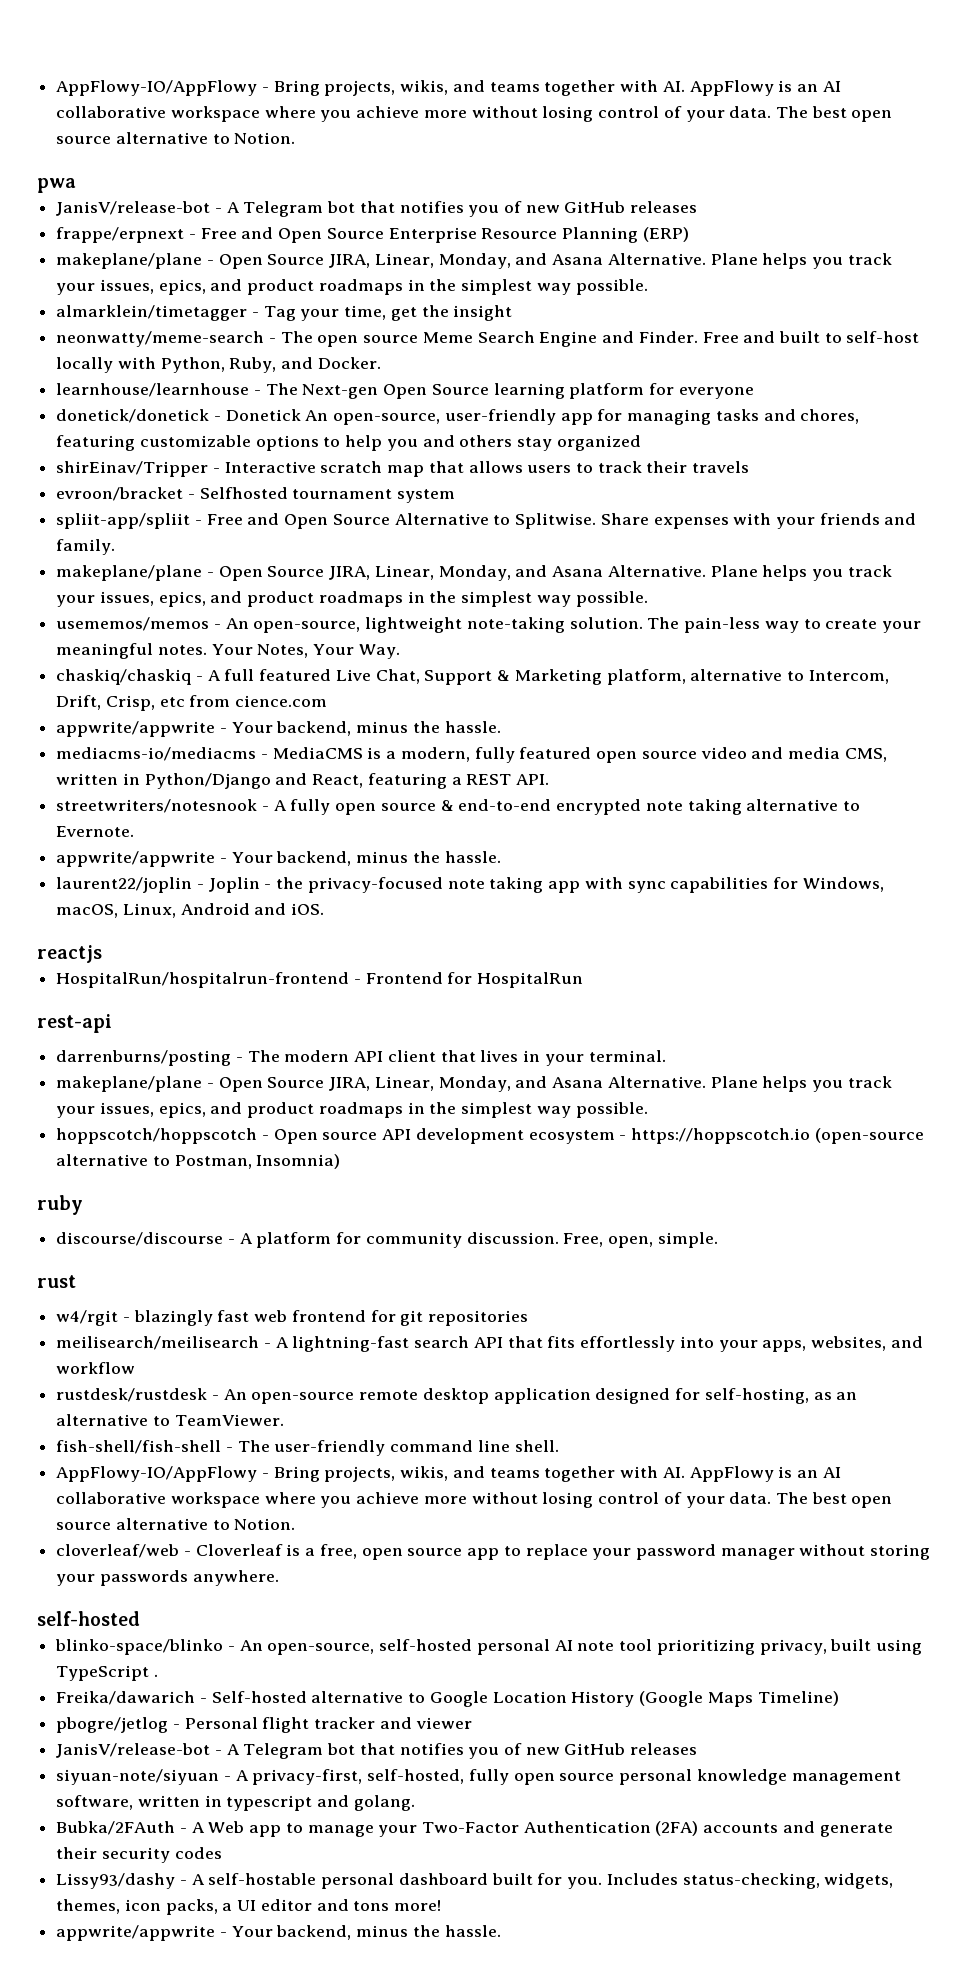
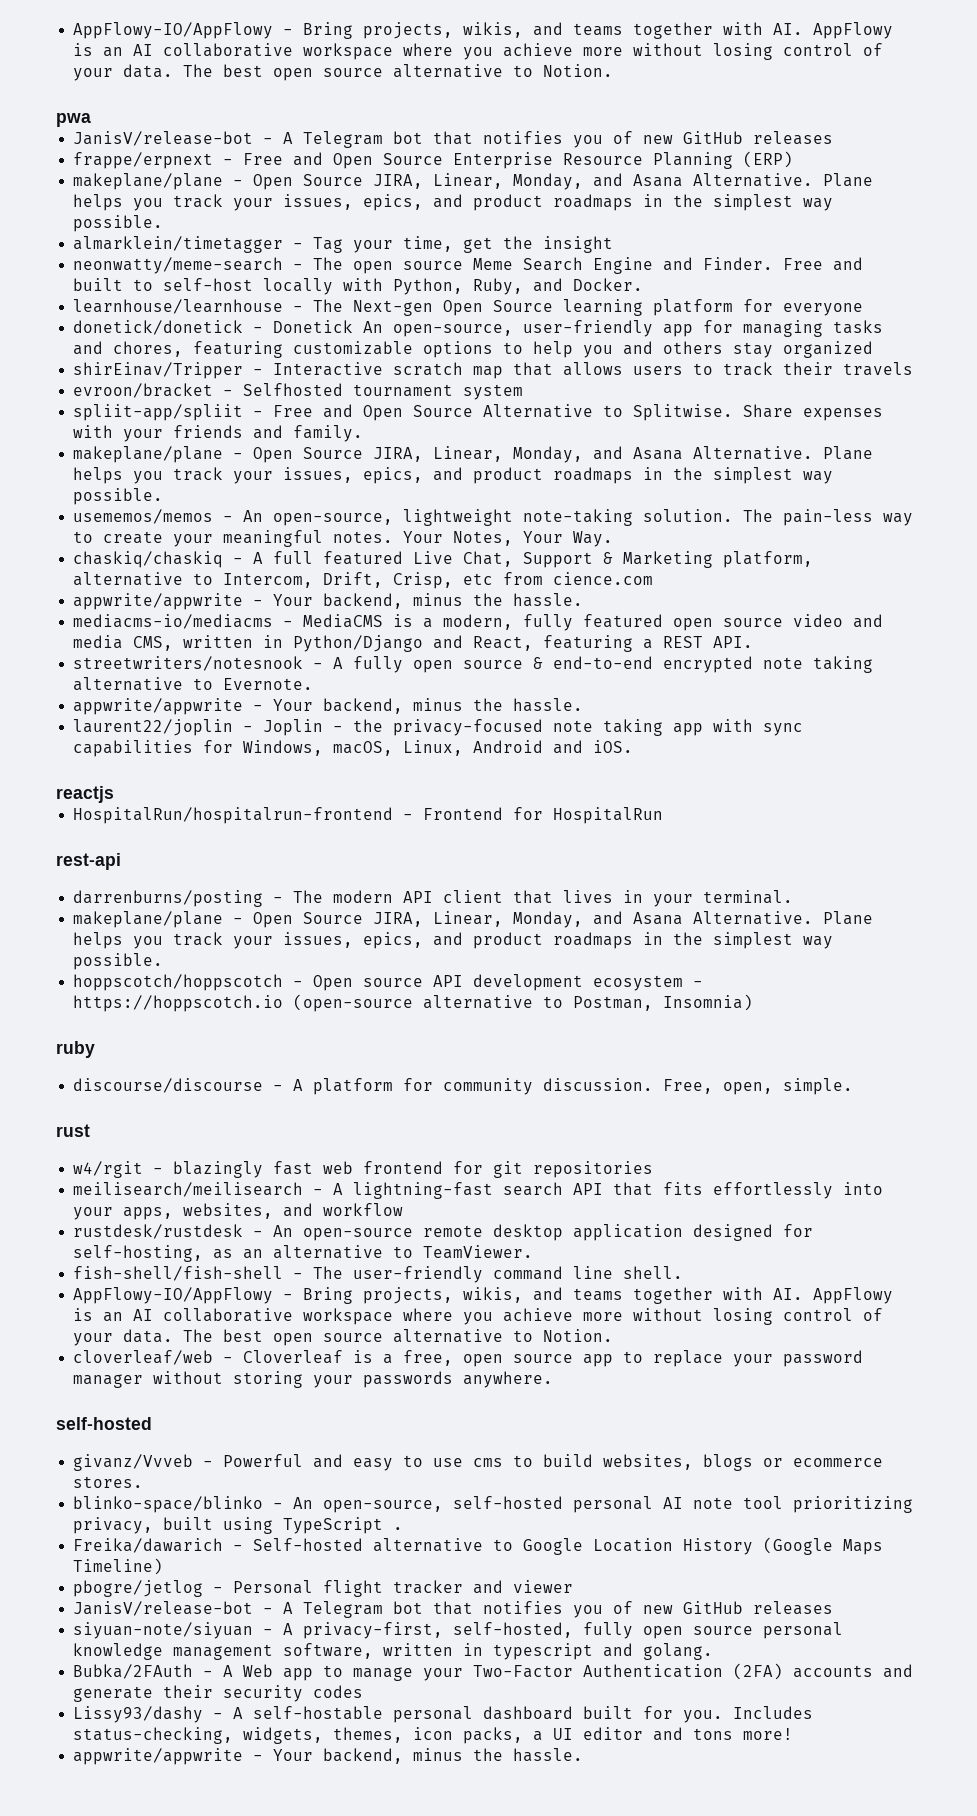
+ givanz/Vvveb - Powerful and easy to use cms to build websites, blogs or ecommerce stores.

